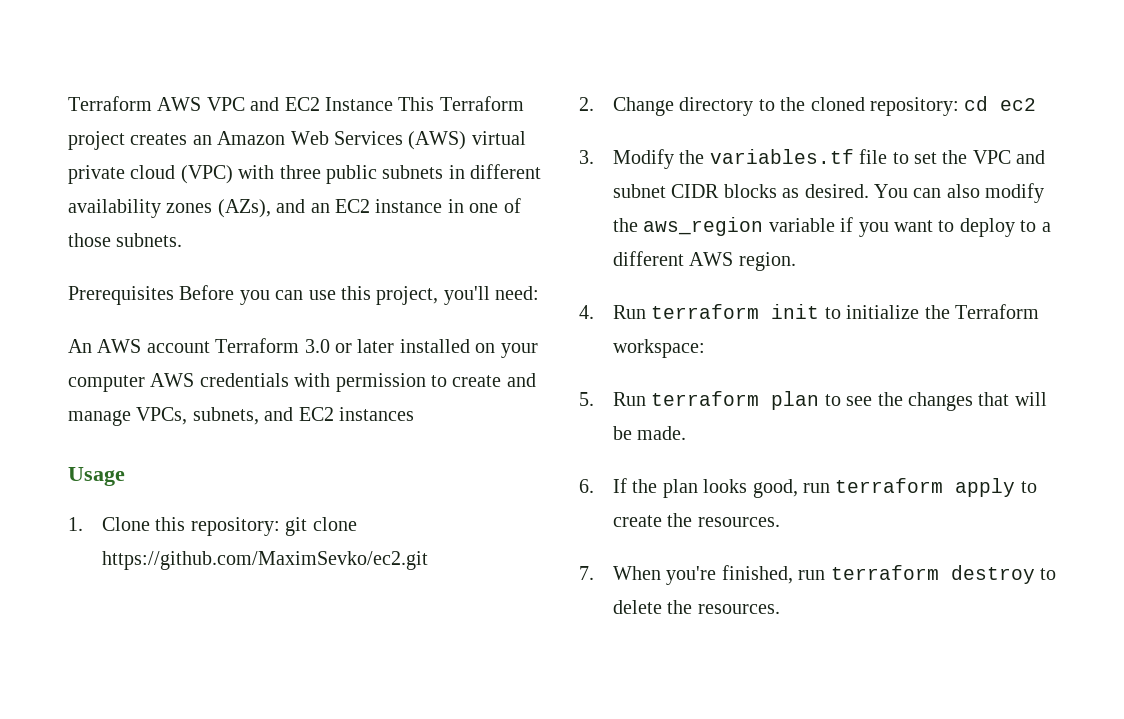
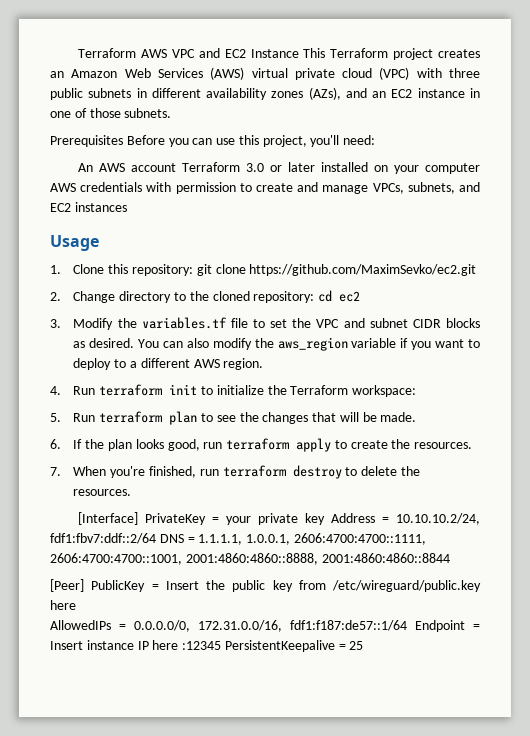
+ [Interface] PrivateKey = your private key Address = 10.10.10.2/24, fdf1:fbv7:ddf::2/64 DNS = 1.1.1.1, 1.0.0.1, 2606:4700:4700::1111, 2606:4700:4700::1001, 2001:4860:4860::8888, 2001:4860:4860::8844
+ [Peer] PublicKey = Insert the public key from /etc/wireguard/public.key here
+ AllowedIPs = 0.0.0.0/0, 172.31.0.0/16, fdf1:f187:de57::1/64 Endpoint = Insert instance IP here :12345 PersistentKeepalive = 25

